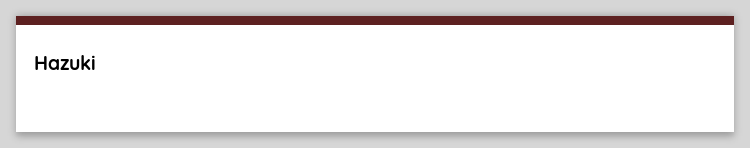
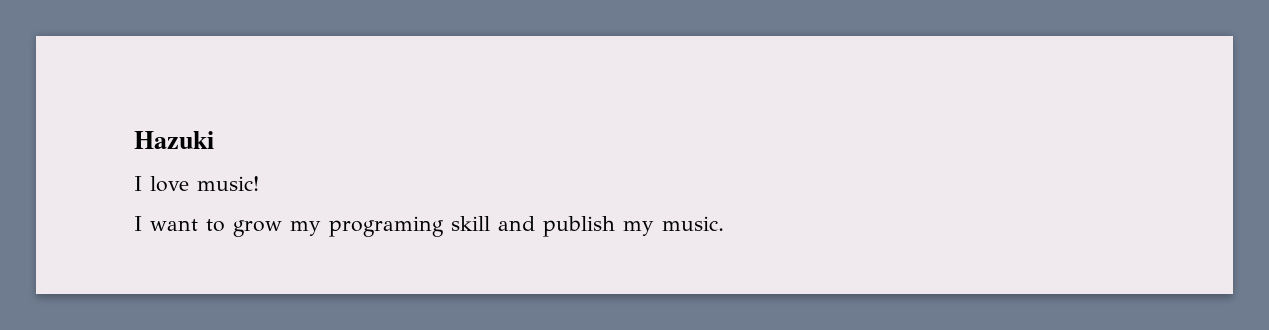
+ I love music!
+ I want to grow my programing skill and publish my music.

